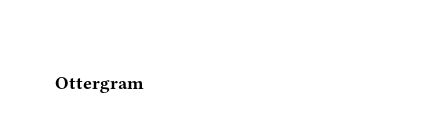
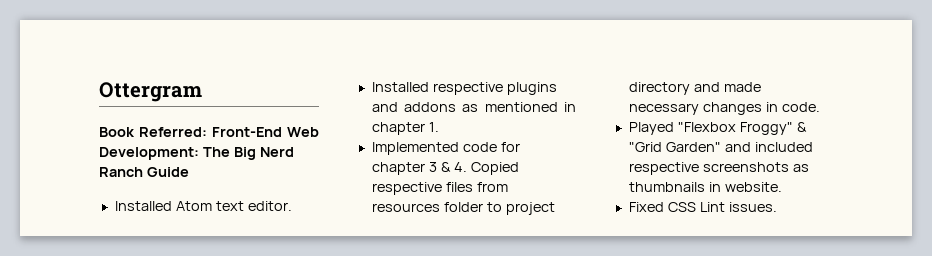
+ Book Referred: Front-End Web Development: The Big Nerd Ranch Guide
+ Installed Atom text editor.
+ Installed respective plugins and addons as mentioned in chapter 1.
+ Implemented code for chapter 3 & 4. Copied respective files from resources folder to project directory and made necessary changes in code.
+ Played "Flexbox Froggy" & "Grid Garden" and included respective screenshots as thumbnails in website.
+ Fixed CSS Lint issues.

